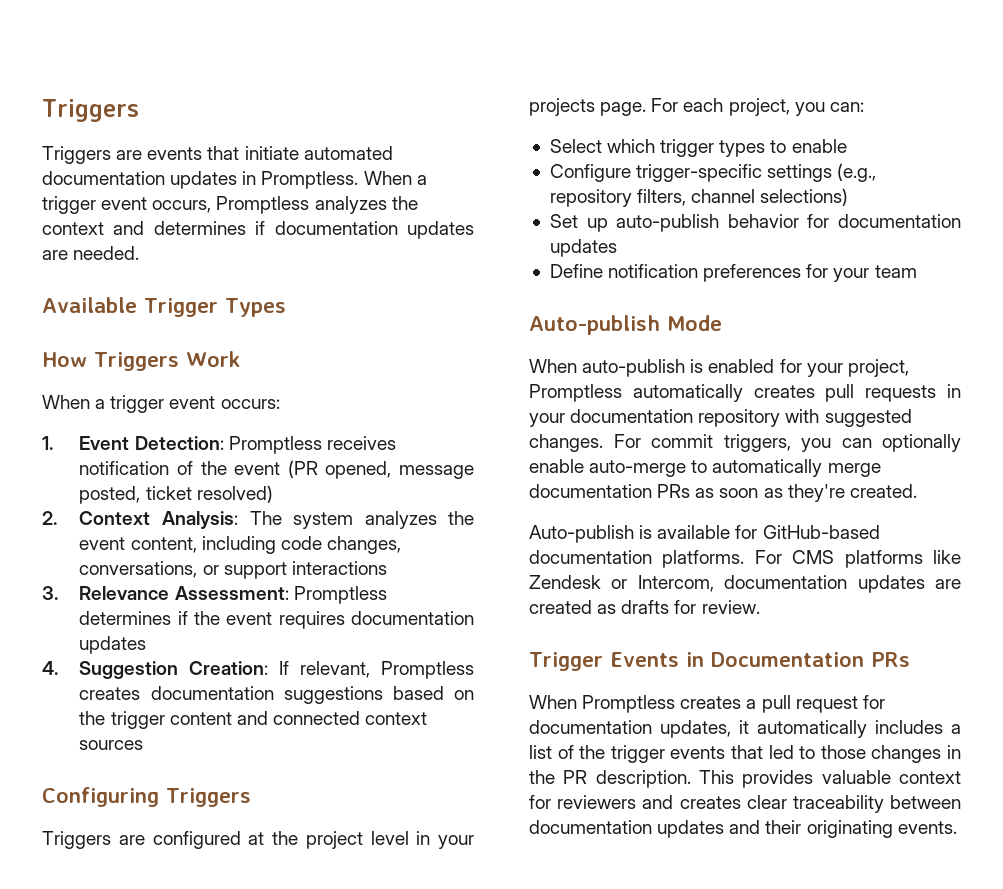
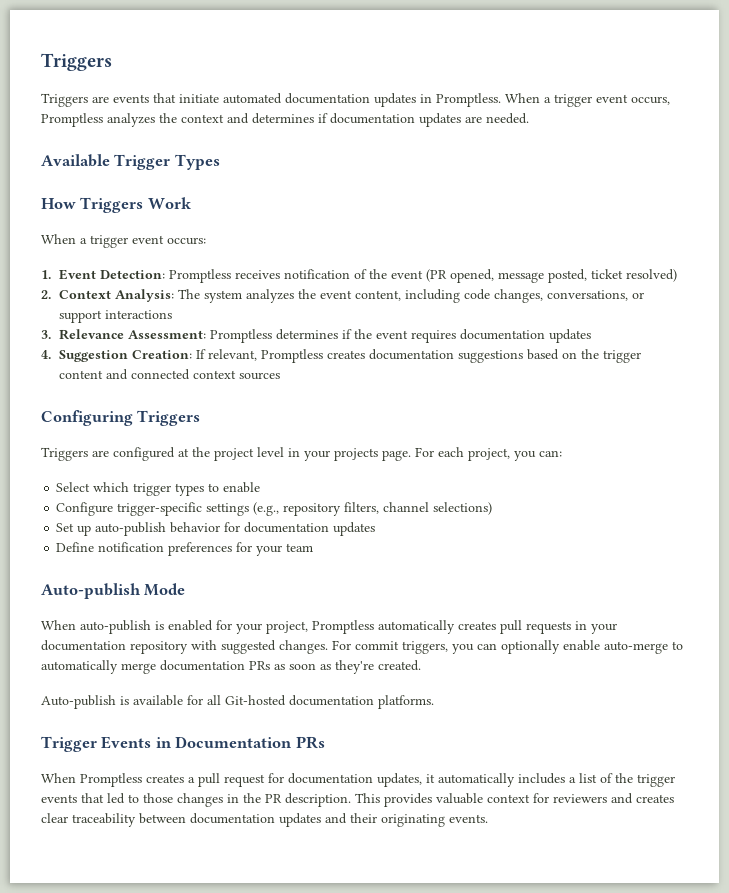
- Auto-publish is available for GitHub-based documentation platforms. For CMS platforms like Zendesk or Intercom, documentation updates are created as drafts for review.
+ Auto-publish is available for all Git-hosted documentation platforms.

